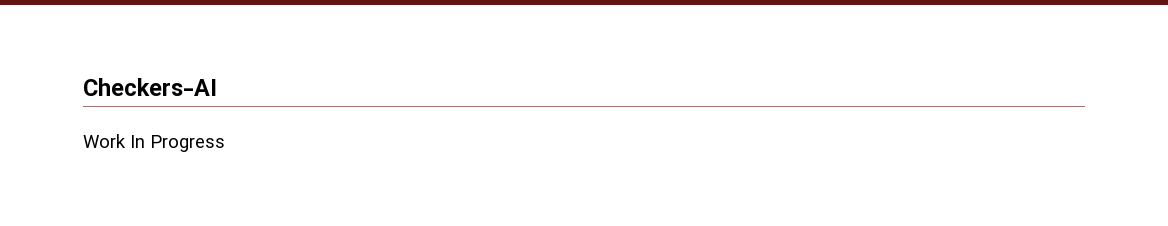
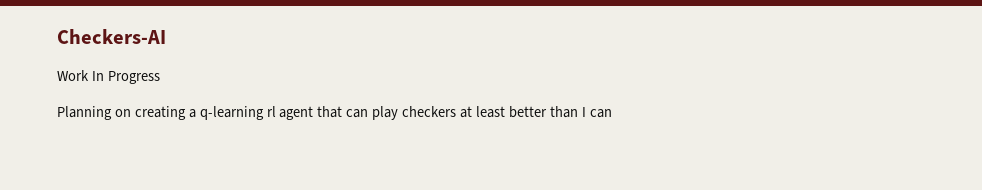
+ Planning on creating a q-learning rl agent that can play checkers at least better than I can

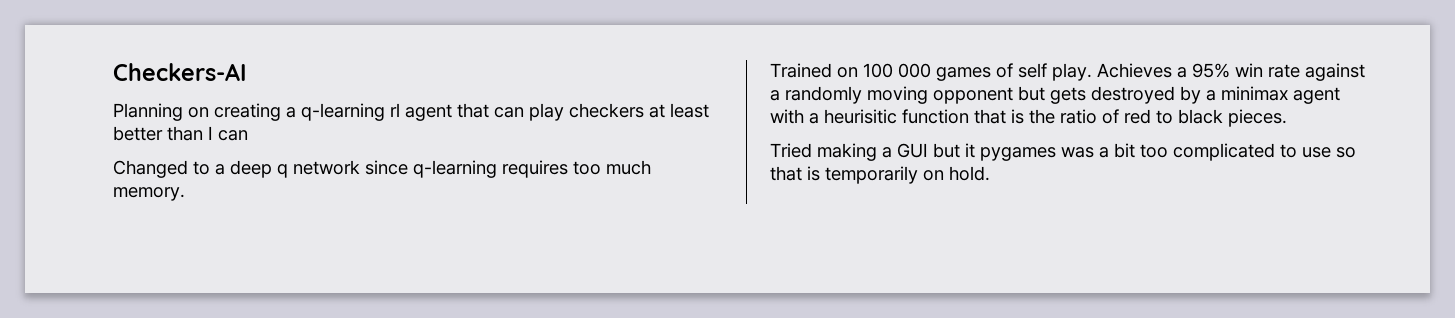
- Work In Progress
+ Changed to a deep q network since q-learning requires too much memory.
+ Trained on 100 000 games of self play. Achieves a 95% win rate against a randomly moving opponent but gets destroyed by a minimax agent with a heurisitic function that is the ratio of red to black pieces.
+ Tried making a GUI but it pygames was a bit too complicated to use so that is temporarily on hold.

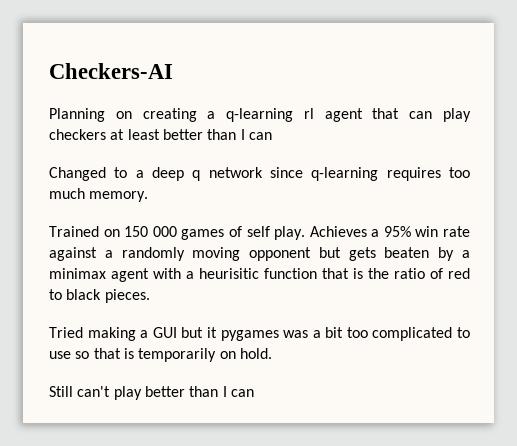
- Trained on 100 000 games of self play.
+ Trained on 150 000 games of self play.
- Achieves a 95% win rate against a randomly moving opponent but gets destroyed by a minimax agent with a heurisitic function that is the ratio of red to black pieces.
+ Achieves a 95% win rate against a randomly moving opponent but gets beaten by a minimax agent with a heurisitic function that is the ratio of red to black pieces.
+ Still can't play better than I can

